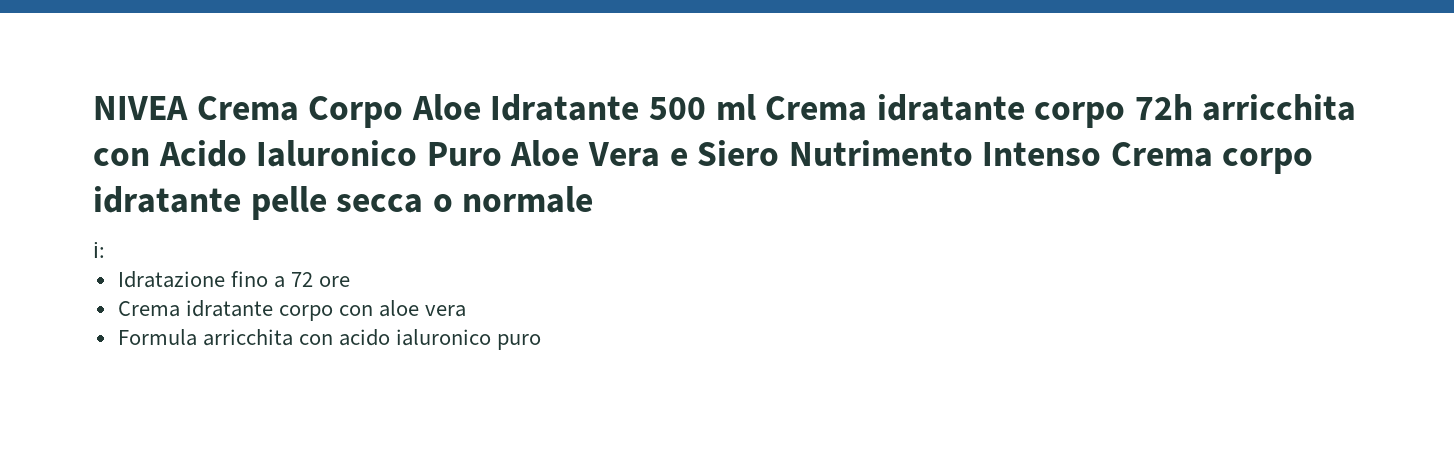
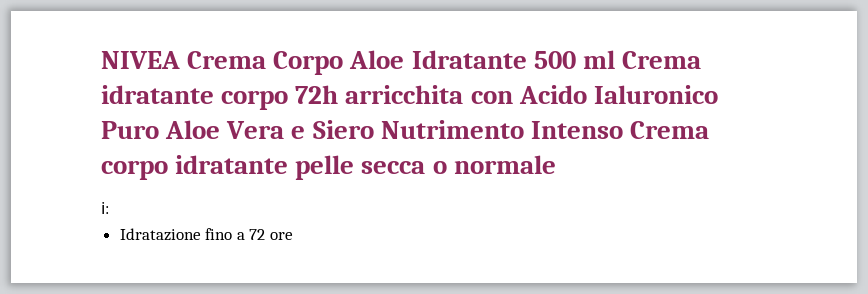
- Crema idratante corpo con aloe vera
- Formula arricchita con acido ialuronico puro

